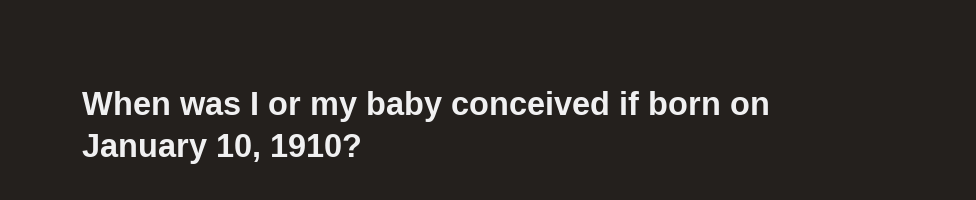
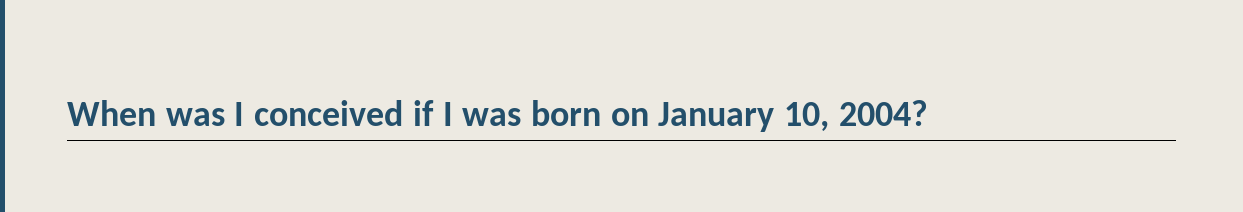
- When was I or my baby conceived if born on January 10, 1910?
+ When was I conceived if I was born on January 10, 2004?

